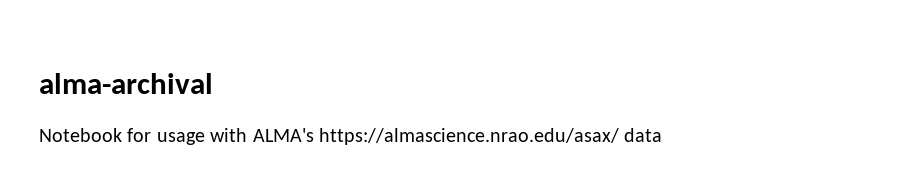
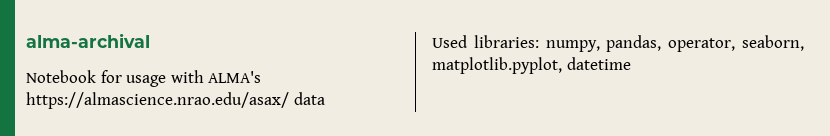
+ Used libraries: numpy, pandas, operator, seaborn, matplotlib.pyplot, datetime

